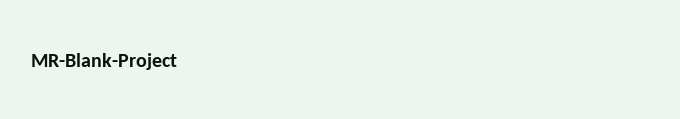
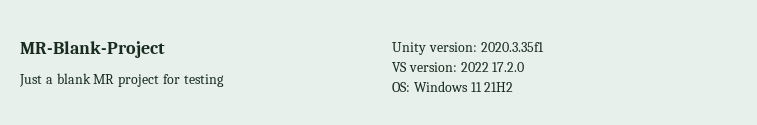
+ Just a blank MR project for testing
+ Unity version: 2020.3.35f1
+ VS version: 2022 17.2.0
+ OS: Windows 11 21H2

